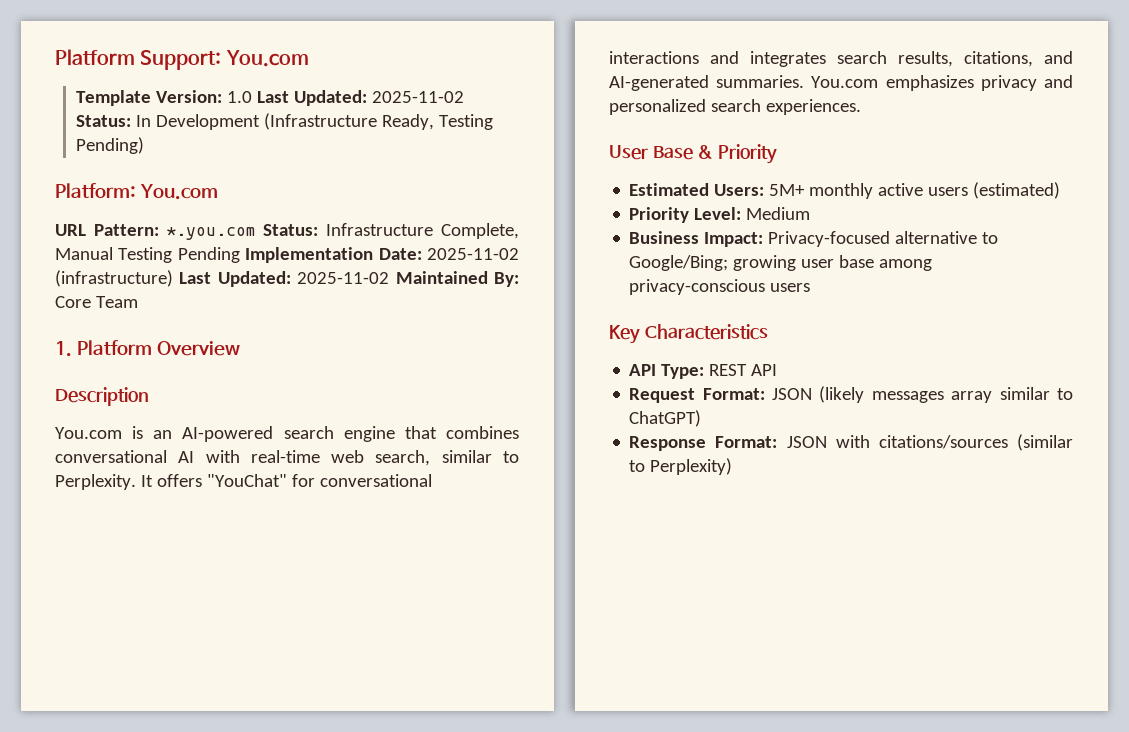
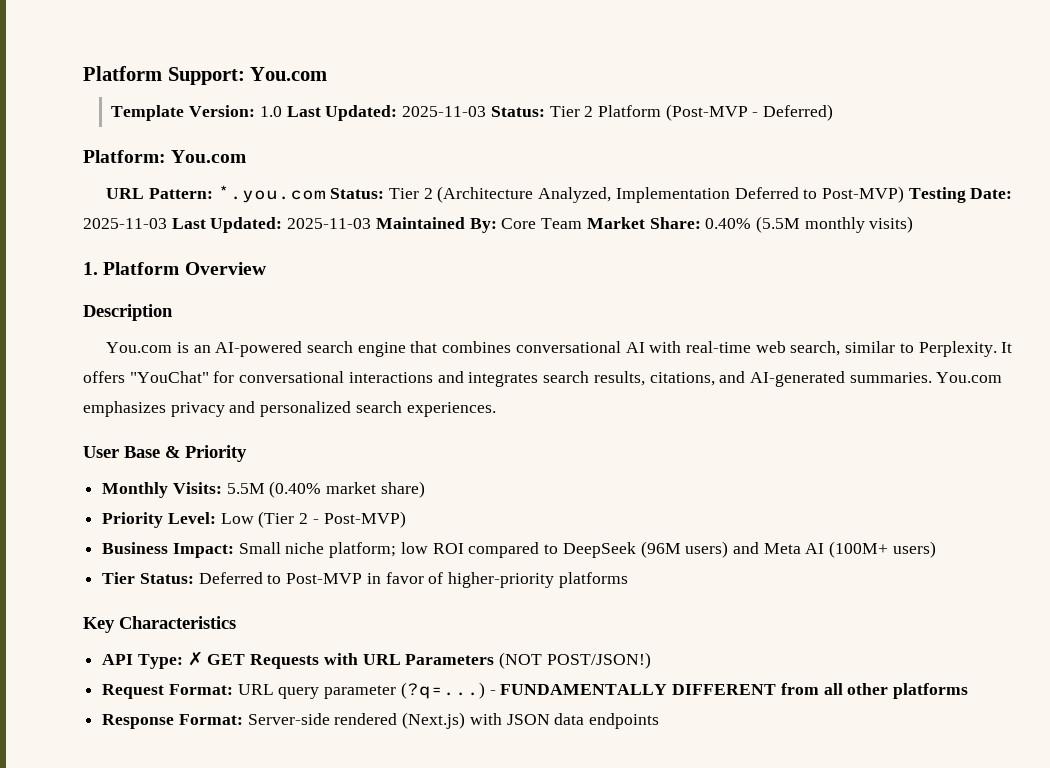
- Template Version: 1.0 Last Updated: 2025-11-02 Status: In Development (Infrastructure Ready, Testing Pending)
+ Template Version: 1.0 Last Updated: 2025-11-03 Status: Tier 2 Platform (Post-MVP - Deferred)
- URL Pattern: *.you.com Status: Infrastructure Complete, Manual Testing Pending Implementation Date: 2025-11-02 (infrastructure) Last Updated: 2025-11-02 Maintained By: Core Team
+ URL Pattern: *.you.com Status: Tier 2 (Architecture Analyzed, Implementation Deferred to Post-MVP) Testing Date: 2025-11-03 Last Updated: 2025-11-03 Maintained By: Core Team Market Share: 0.40% (5.5M monthly visits)
- Estimated Users: 5M+ monthly active users (estimated)
- Priority Level: Medium
- Business Impact: Privacy-focused alternative to Google/Bing; growing user base among privacy-conscious users
+ Monthly Visits: 5.5M (0.40% market share)
+ Priority Level: Low (Tier 2 - Post-MVP)
+ Business Impact: Small niche platform; low ROI compared to DeepSeek (96M users) and Meta AI (100M+ users)
+ Tier Status: Deferred to Post-MVP in favor of higher-priority platforms
  Key Characteristics
- API Type: REST API
- Request Format: JSON (likely messages array similar to ChatGPT)
- Response Format: JSON with citations/sources (similar to Perplexity)
+ API Type: ✗ GET Requests with URL Parameters (NOT POST/JSON!)
+ Request Format: URL query parameter (?q=...) - FUNDAMENTALLY DIFFERENT from all other platforms
+ Response Format: Server-side rendered (Next.js) with JSON data endpoints

